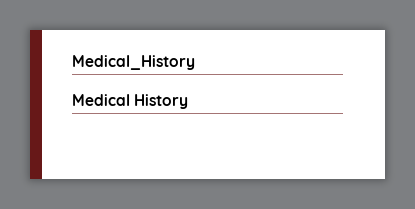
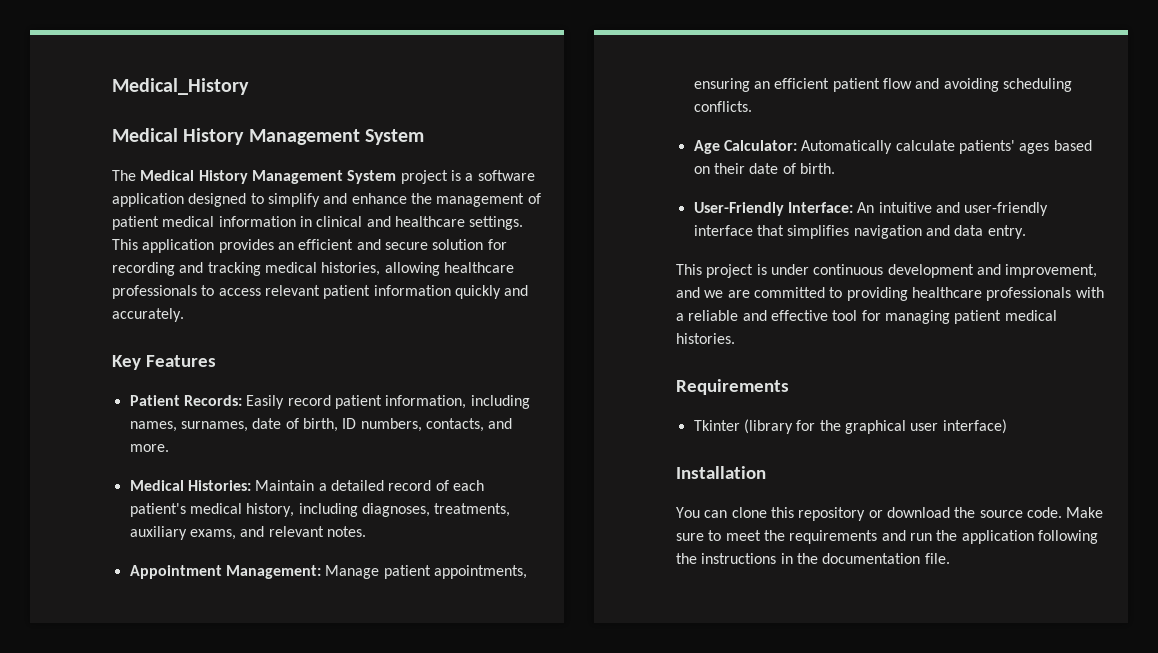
  Medical_History
- Medical History
+ Medical History Management System
+ The Medical History Management System project is a software application designed to simplify and enhance the management of patient medical information in clinical and healthcare settings. This application provides an efficient and secure solution for recording and tracking medical histories, allowing healthcare professionals to access relevant patient information quickly and accurately.
+ Key Features
+ Patient Records: Easily record patient information, including names, surnames, date of birth, ID numbers, contacts, and more.
+ Medical Histories: Maintain a detailed record of each patient's medical history, including diagnoses, treatments, auxiliary exams, and relevant notes.
+ Appointment Management: Manage patient appointments, ensuring an efficient patient flow and avoiding scheduling conflicts.
+ Age Calculator: Automatically calculate patients' ages based on their date of birth.
+ User-Friendly Interface: An intuitive and user-friendly interface that simplifies navigation and data entry.
+ This project is under continuous development and improvement, and we are committed to providing healthcare professionals with a reliable and effective tool for managing patient medical histories.
+ Requirements
+ Tkinter (library for the graphical user interface)
+ Installation
+ You can clone this repository or download the source code. Make sure to meet the requirements and run the application following the instructions in the documentation file.

